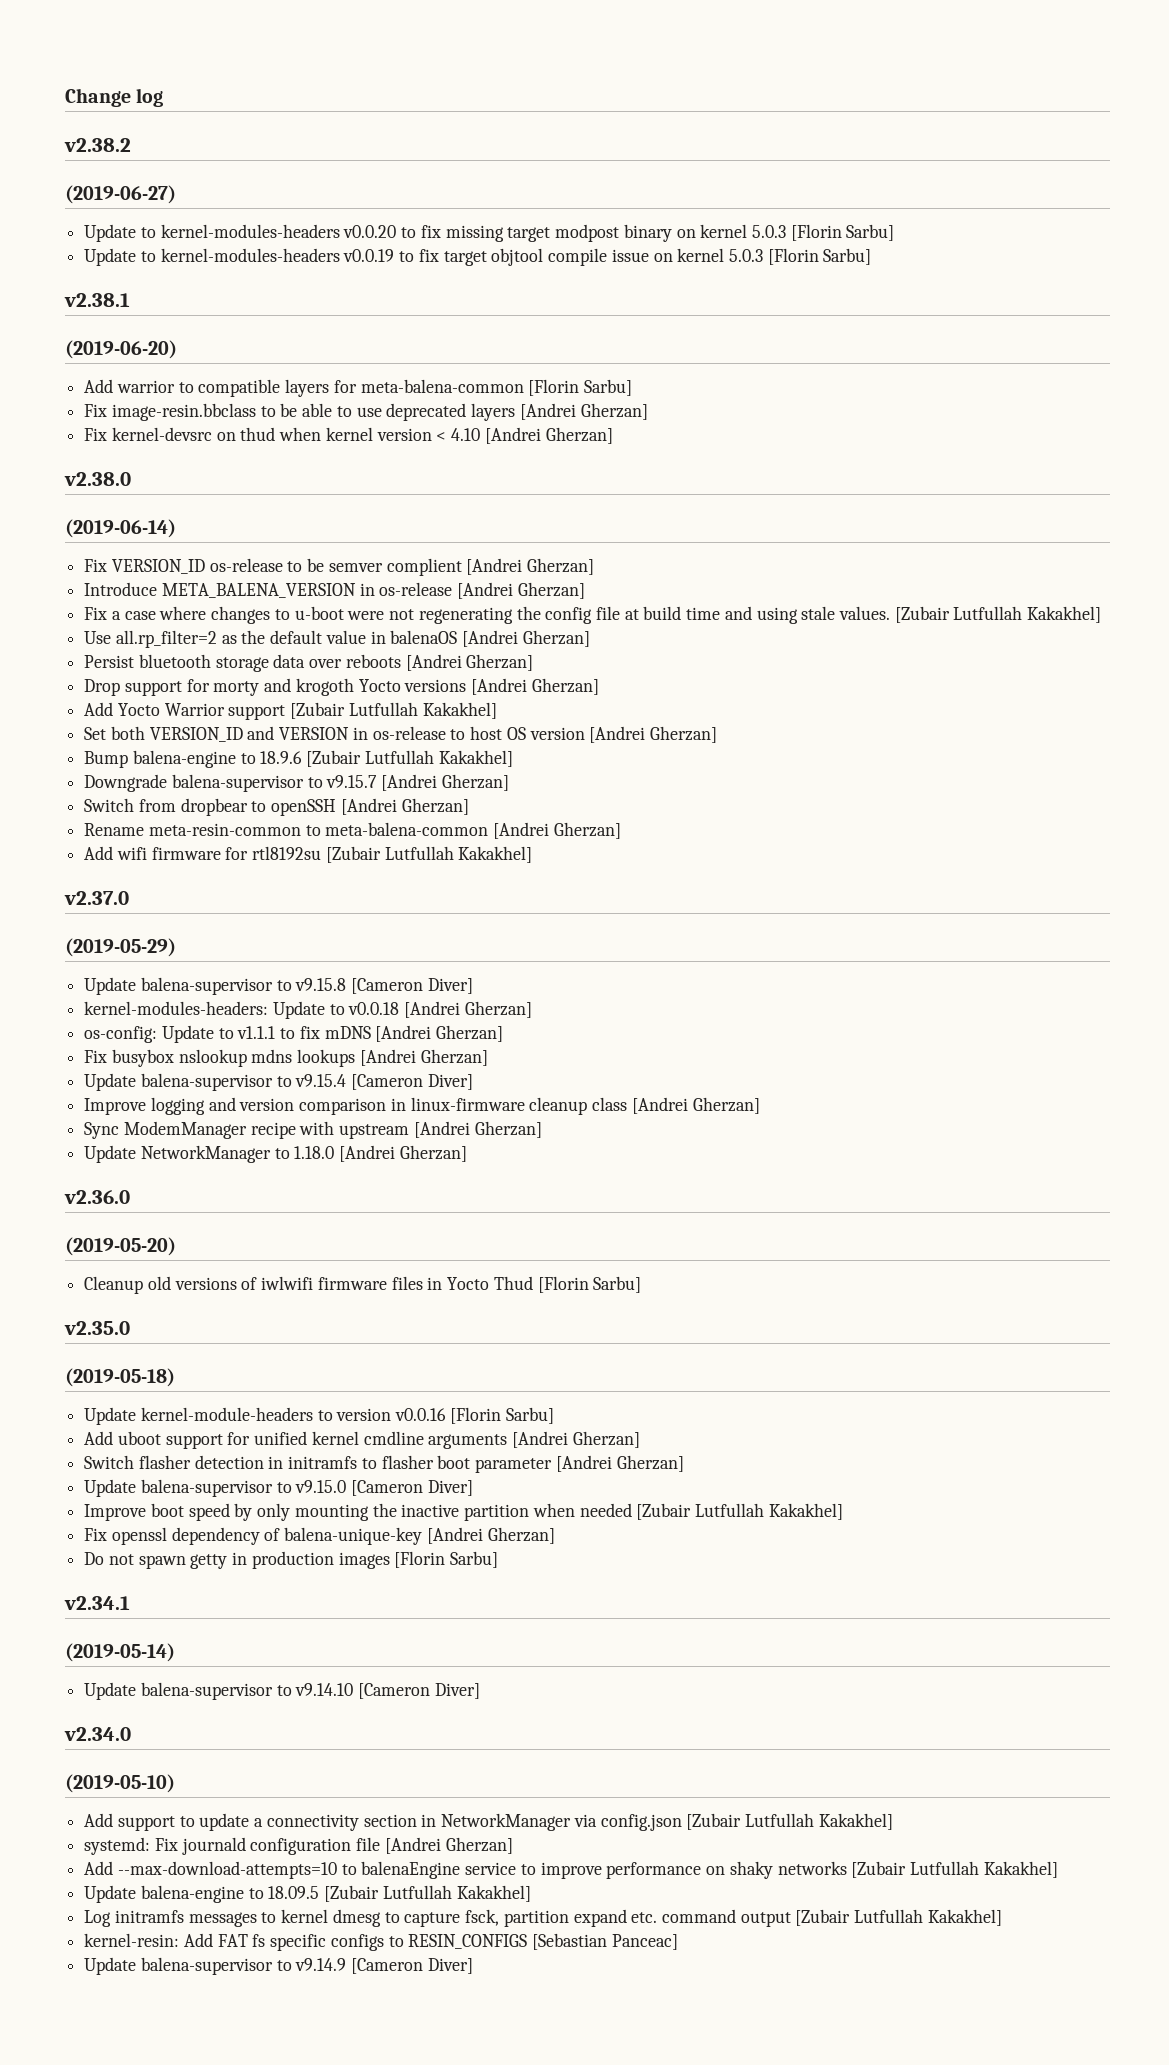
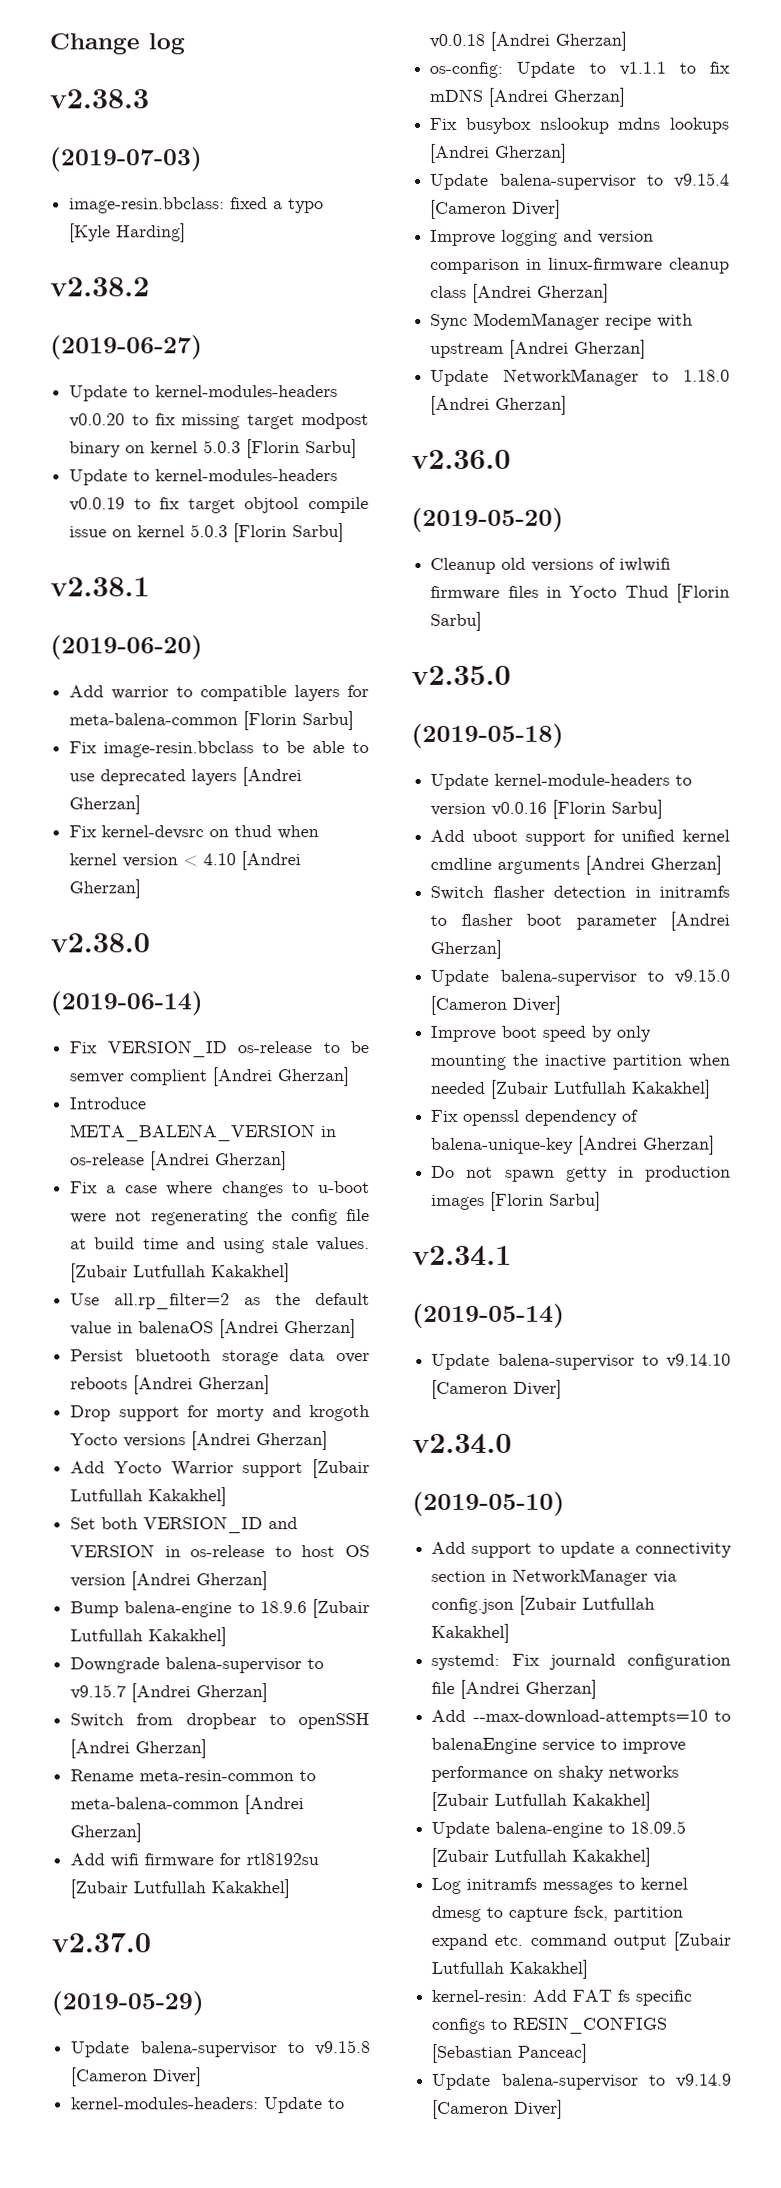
+ v2.38.3
+ (2019-07-03)
+ image-resin.bbclass: fixed a typo [Kyle Harding]

